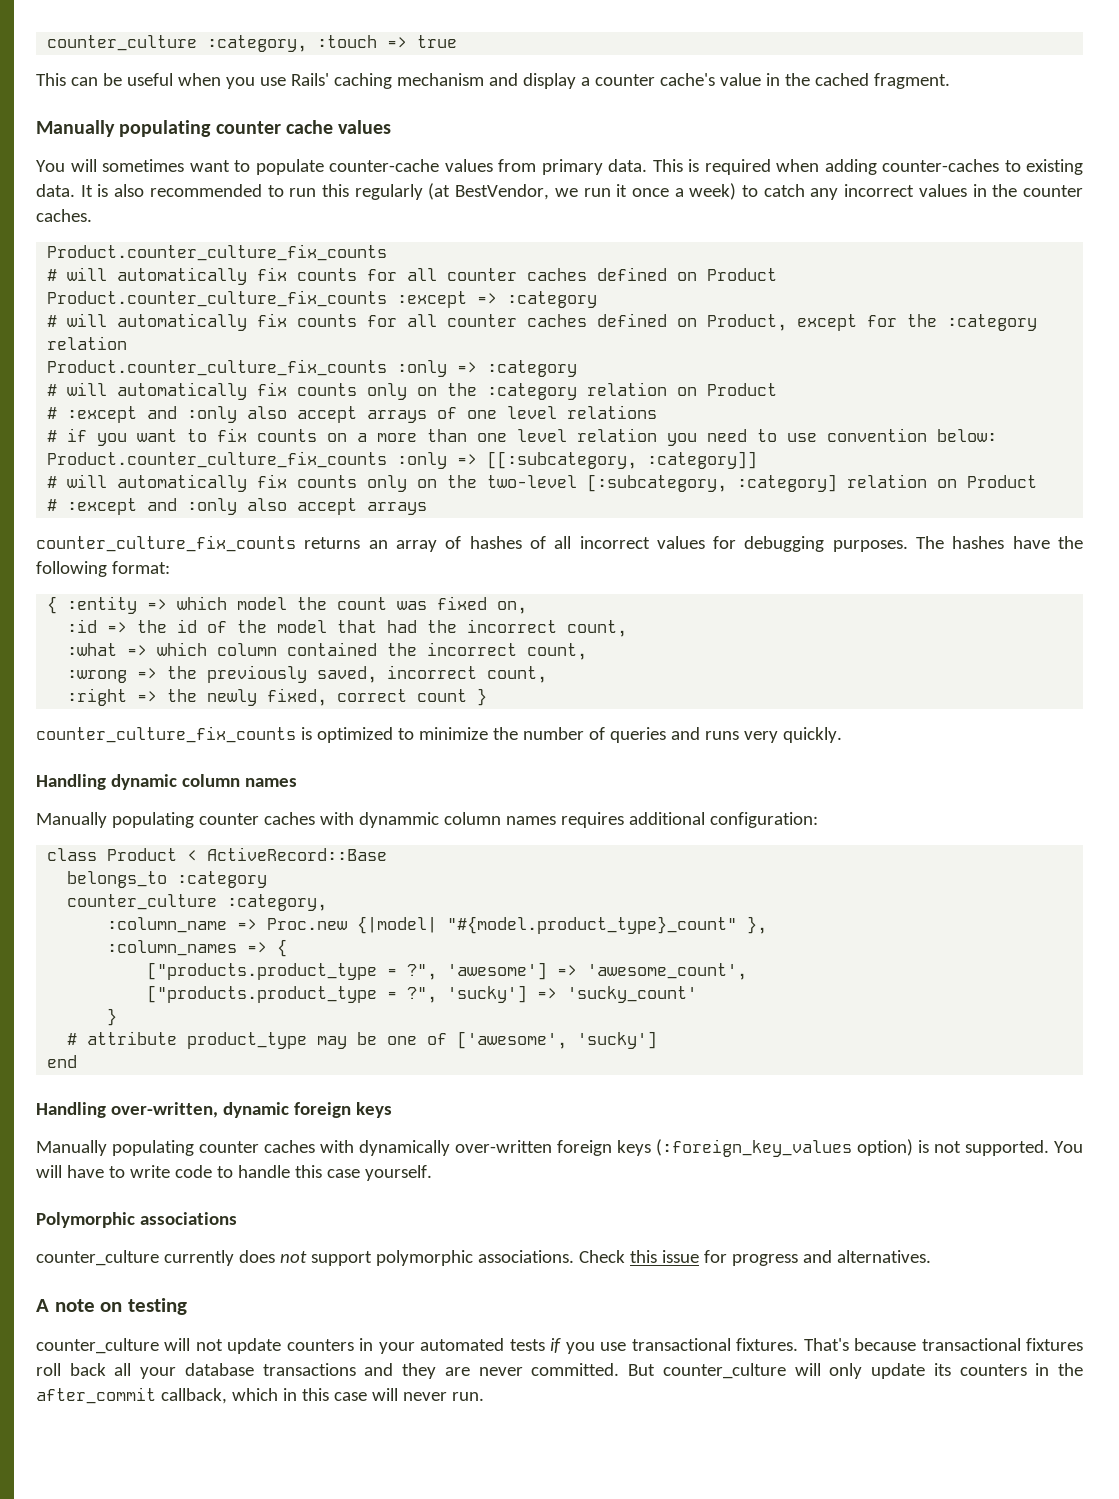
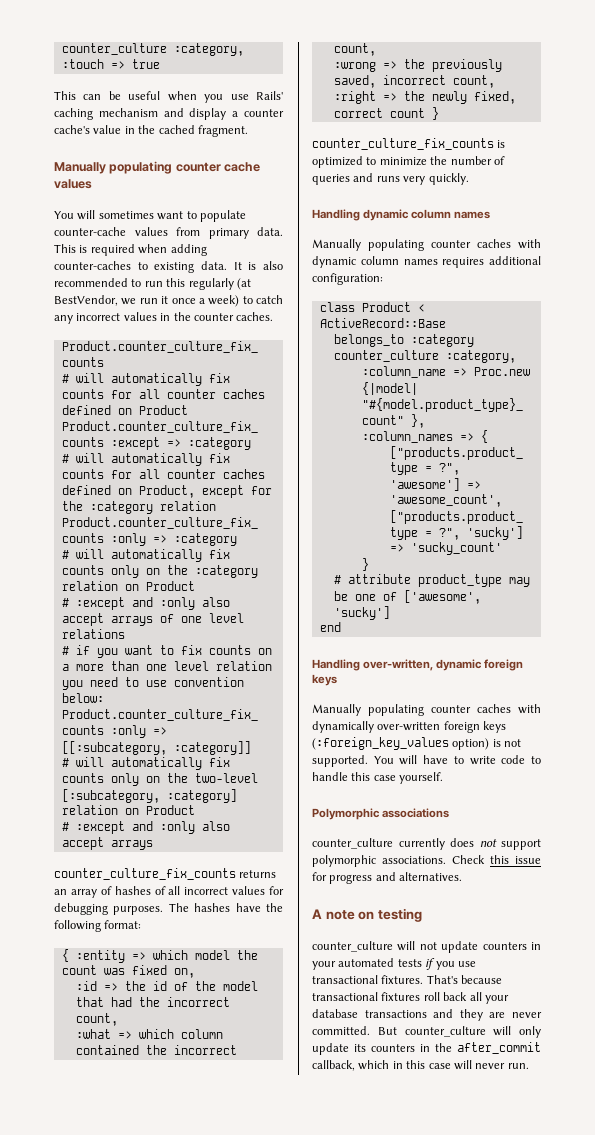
- Manually populating counter caches with dynammic column names requires additional configuration:
+ Manually populating counter caches with dynamic column names requires additional configuration:

